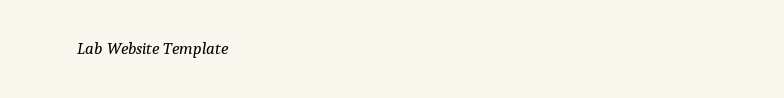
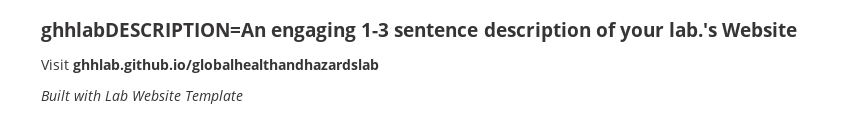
- Lab Website Template
+ ghhlabDESCRIPTION=An engaging 1-3 sentence description of your lab.'s Website
+ Visit ghhlab.github.io/globalhealthandhazardslab
+ Built with Lab Website Template

